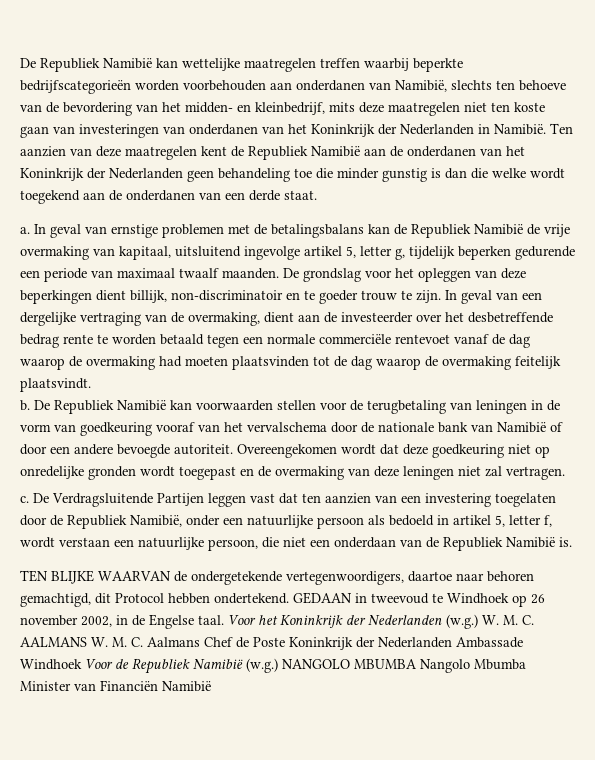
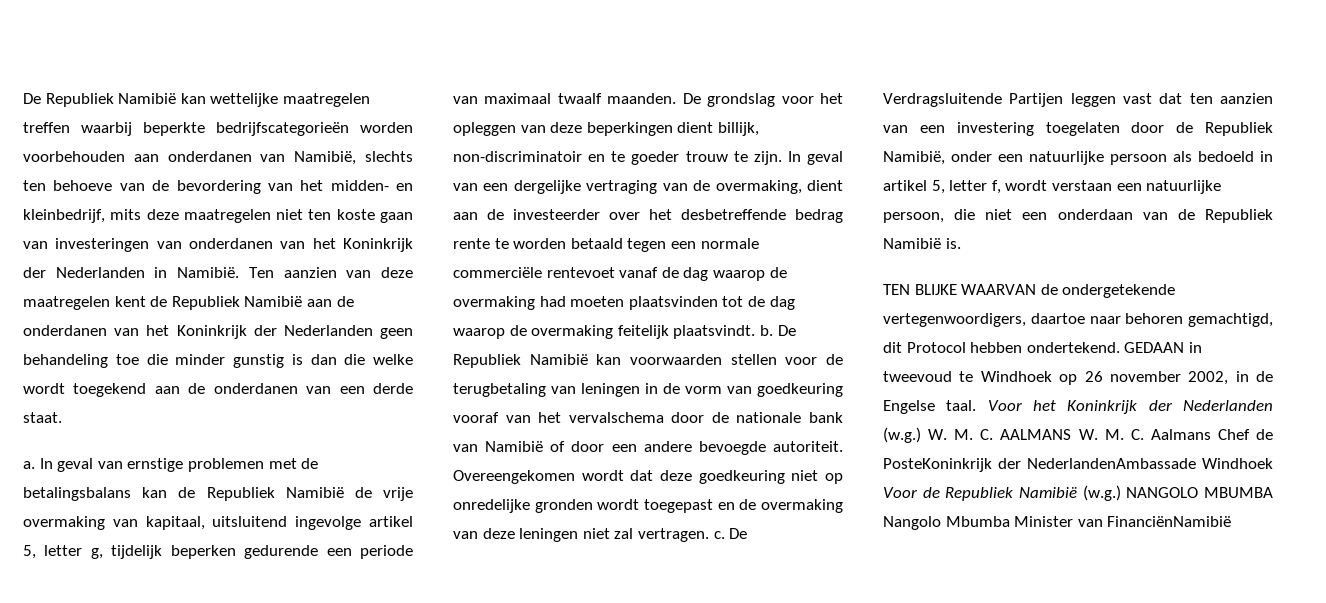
- In geval van een dergelijke vertraging van de overmaking, dient aan de investeerder over het desbetreffende bedrag rente te worden betaald tegen een normale commerciële rentevoet vanaf de dag waarop de overmaking had moeten plaatsvinden tot de dag waarop de overmaking feitelijk plaatsvindt.
- b.
+ In geval van een dergelijke vertraging van de overmaking, dient aan de investeerder over het desbetreffende bedrag rente te worden betaald tegen een normale commerciële rentevoet vanaf de dag waarop de overmaking had moeten plaatsvinden tot de dag waarop de overmaking feitelijk plaatsvindt. b.
- Overeengekomen wordt dat deze goedkeuring niet op onredelijke gronden wordt toegepast en de overmaking van deze leningen niet zal vertragen.
- c.
+ Overeengekomen wordt dat deze goedkeuring niet op onredelijke gronden wordt toegepast en de overmaking van deze leningen niet zal vertragen. c.
- Voor het Koninkrijk der Nederlanden (w.g.) W. M. C. AALMANS W. M. C. Aalmans Chef de Poste Koninkrijk der Nederlanden Ambassade Windhoek Voor de Republiek Namibië (w.g.) NANGOLO MBUMBA Nangolo Mbumba Minister van Financiën Namibië
+ Voor het Koninkrijk der Nederlanden (w.g.) W. M. C. AALMANS W. M. C. Aalmans Chef de PosteKoninkrijk der NederlandenAmbassade Windhoek Voor de Republiek Namibië (w.g.) NANGOLO MBUMBA Nangolo Mbumba Minister van FinanciënNamibië

